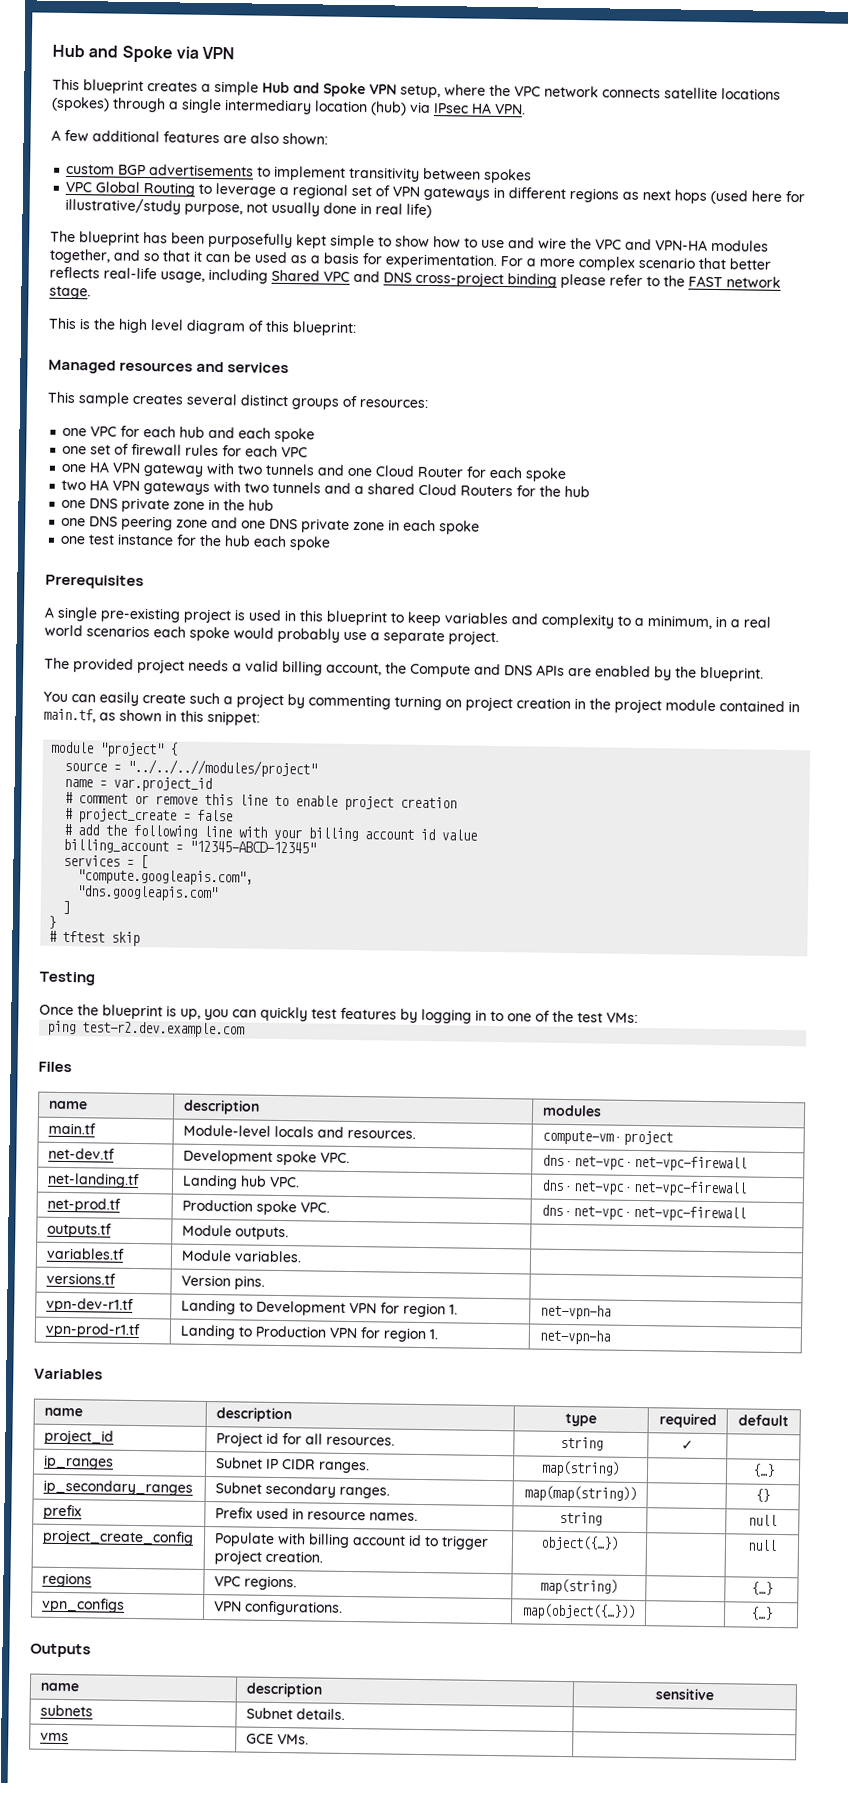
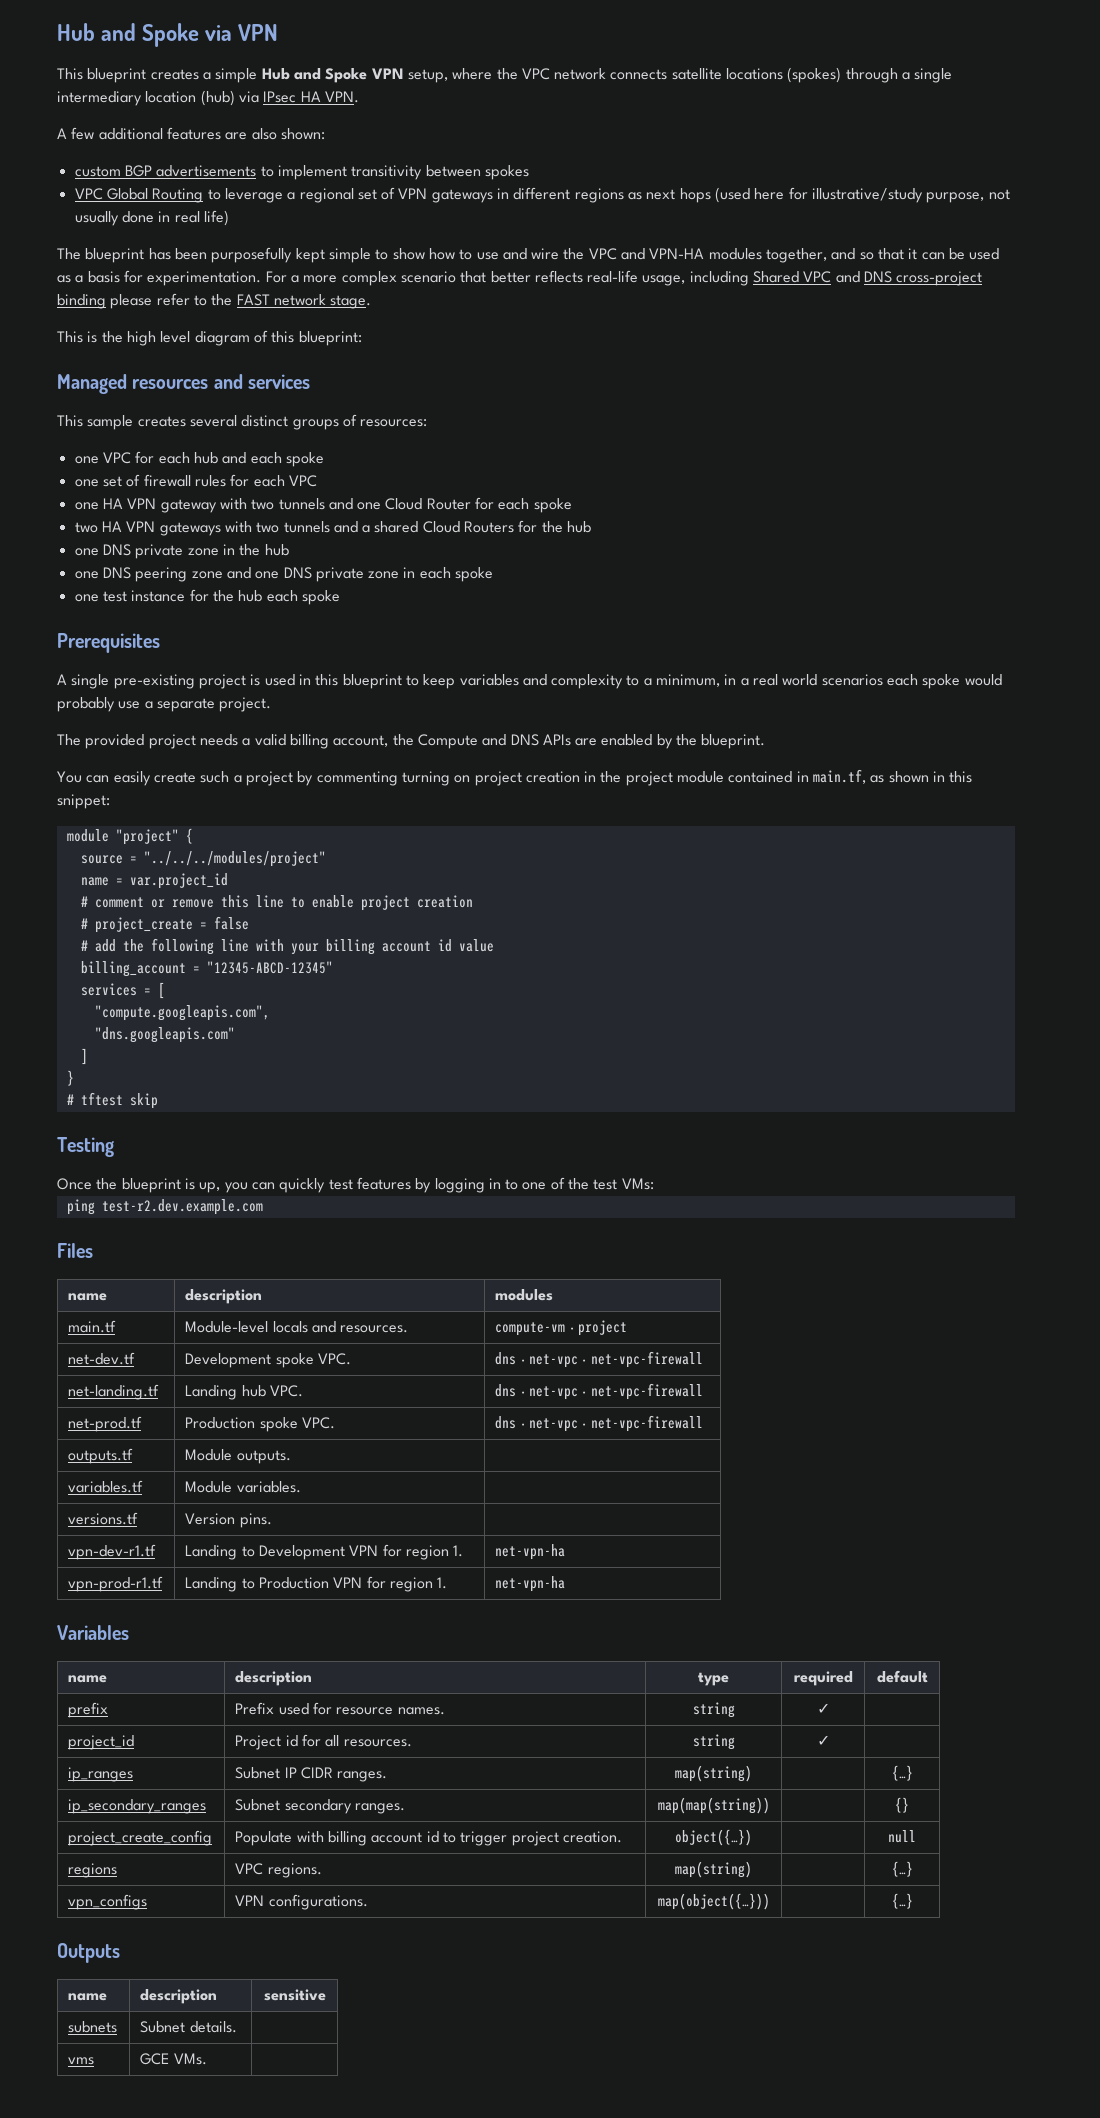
- source = "../../..//modules/project"
+ source = "../../../modules/project"
+ prefix | Prefix used for resource names. | string | ✓ |
- prefix | Prefix used in resource names. | string | | null

